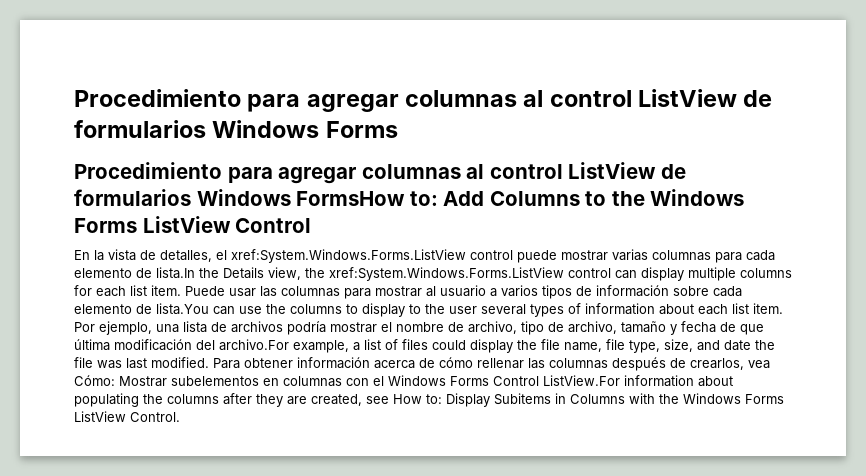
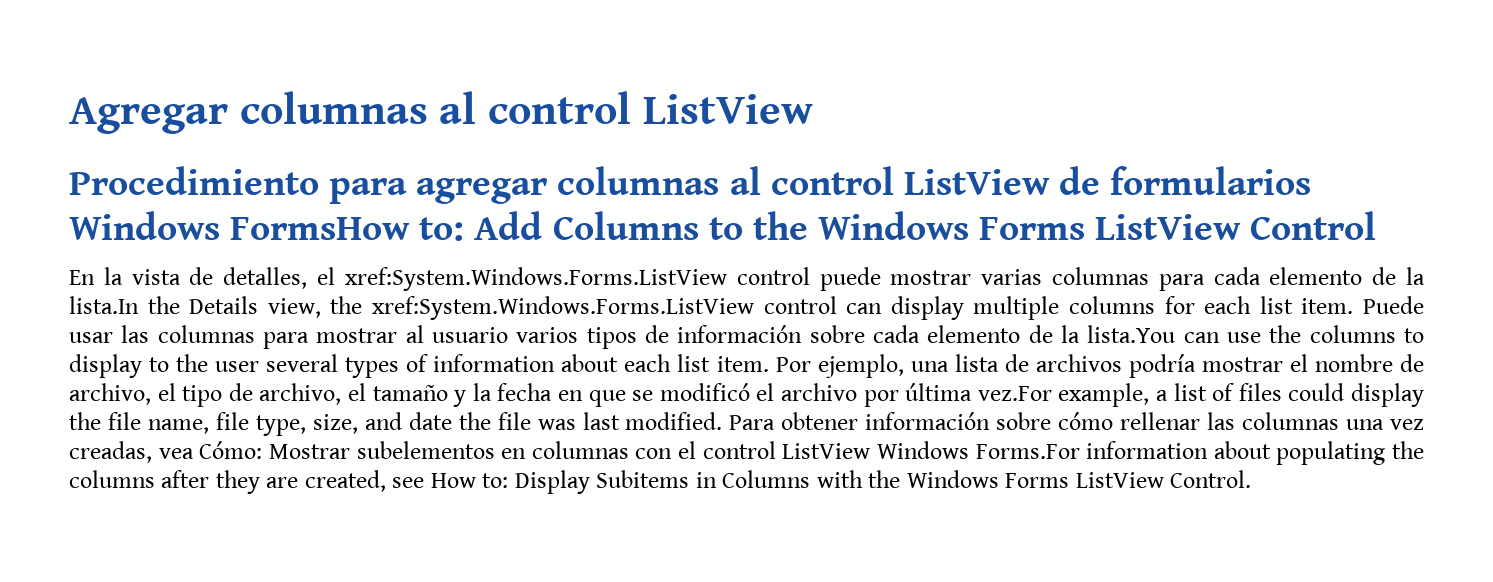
- Procedimiento para agregar columnas al control ListView de formularios Windows Forms
+ Agregar columnas al control ListView
- En la vista de detalles, el xref:System.Windows.Forms.ListView control puede mostrar varias columnas para cada elemento de lista.In the Details view, the xref:System.Windows.Forms.ListView control can display multiple columns for each list item.
+ En la vista de detalles, el xref:System.Windows.Forms.ListView control puede mostrar varias columnas para cada elemento de la lista.In the Details view, the xref:System.Windows.Forms.ListView control can display multiple columns for each list item.
- Puede usar las columnas para mostrar al usuario a varios tipos de información sobre cada elemento de lista.You can use the columns to display to the user several types of information about each list item.
+ Puede usar las columnas para mostrar al usuario varios tipos de información sobre cada elemento de la lista.You can use the columns to display to the user several types of information about each list item.
- Por ejemplo, una lista de archivos podría mostrar el nombre de archivo, tipo de archivo, tamaño y fecha de que última modificación del archivo.For example, a list of files could display the file name, file type, size, and date the file was last modified.
+ Por ejemplo, una lista de archivos podría mostrar el nombre de archivo, el tipo de archivo, el tamaño y la fecha en que se modificó el archivo por última vez.For example, a list of files could display the file name, file type, size, and date the file was last modified.
- Para obtener información acerca de cómo rellenar las columnas después de crearlos, vea Cómo: Mostrar subelementos en columnas con el Windows Forms Control ListView.For information about populating the columns after they are created, see How to: Display Subitems in Columns with the Windows Forms ListView Control.
+ Para obtener información sobre cómo rellenar las columnas una vez creadas, vea Cómo: Mostrar subelementos en columnas con el control ListView Windows Forms.For information about populating the columns after they are created, see How to: Display Subitems in Columns with the Windows Forms ListView Control.

